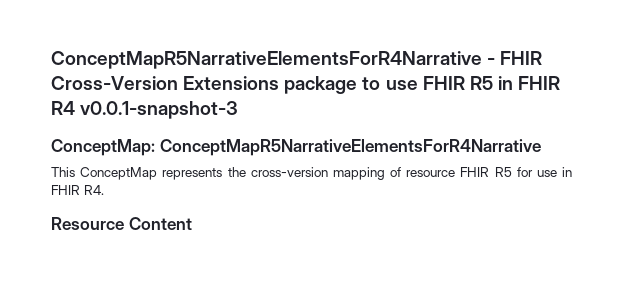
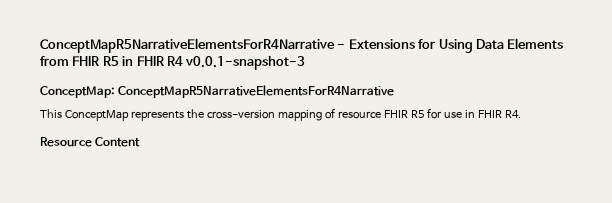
- ConceptMapR5NarrativeElementsForR4Narrative - FHIR Cross-Version Extensions package to use FHIR R5 in FHIR R4 v0.0.1-snapshot-3
+ ConceptMapR5NarrativeElementsForR4Narrative - Extensions for Using Data Elements from FHIR R5 in FHIR R4 v0.0.1-snapshot-3

